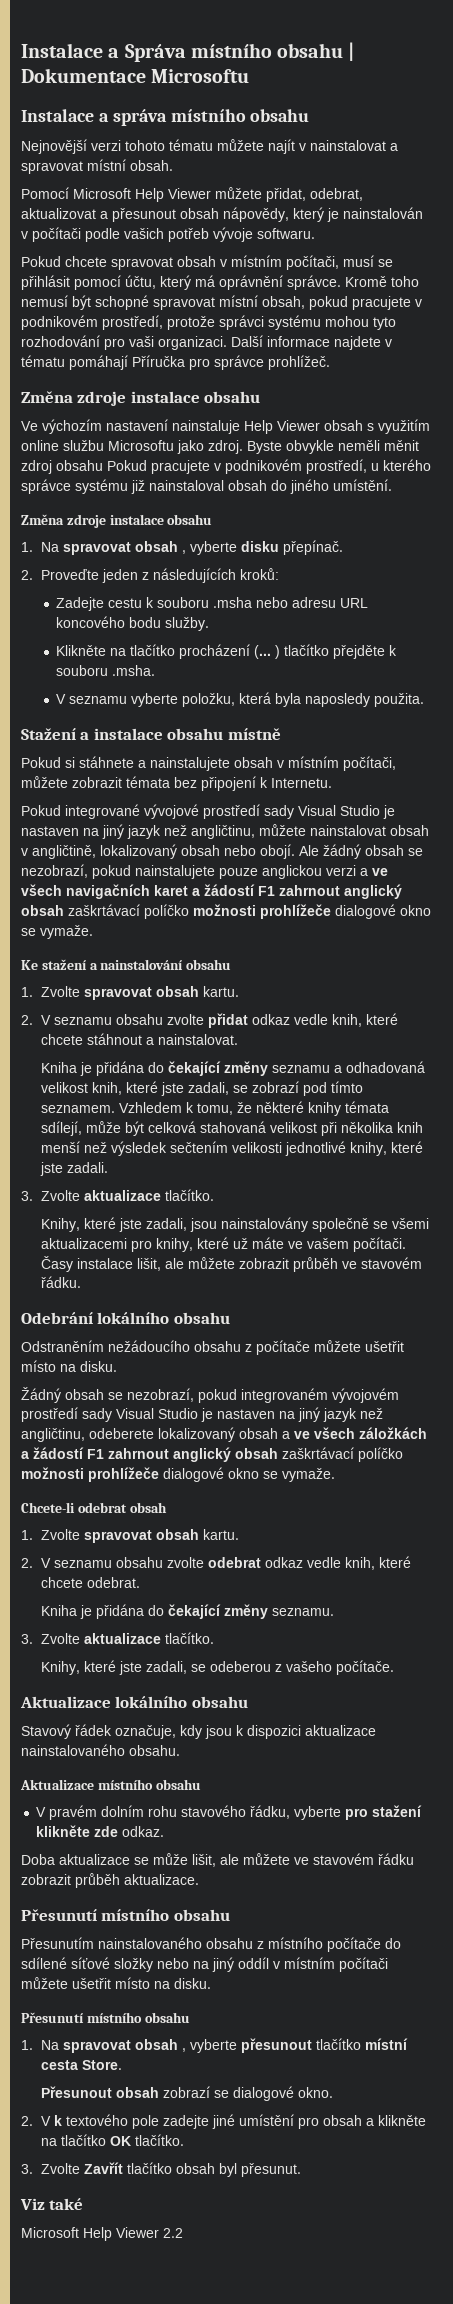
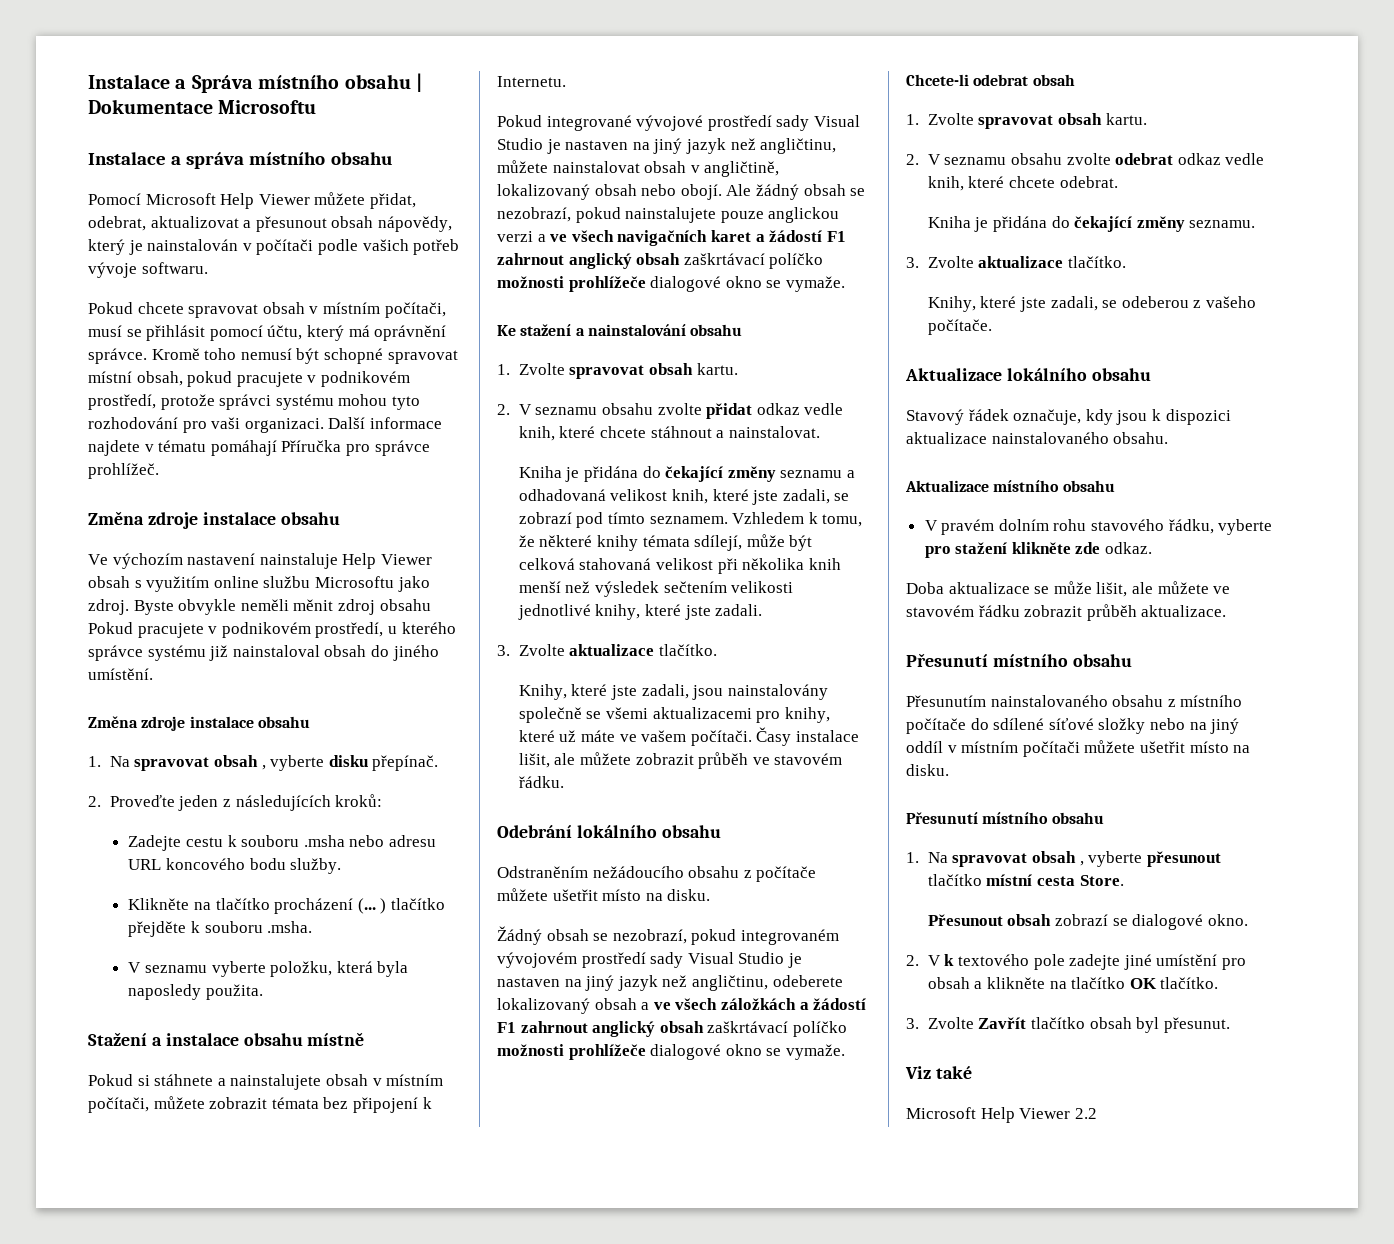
- Nejnovější verzi tohoto tématu můžete najít v nainstalovat a spravovat místní obsah.

